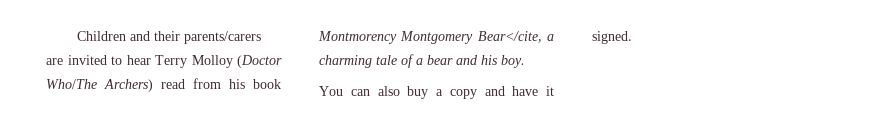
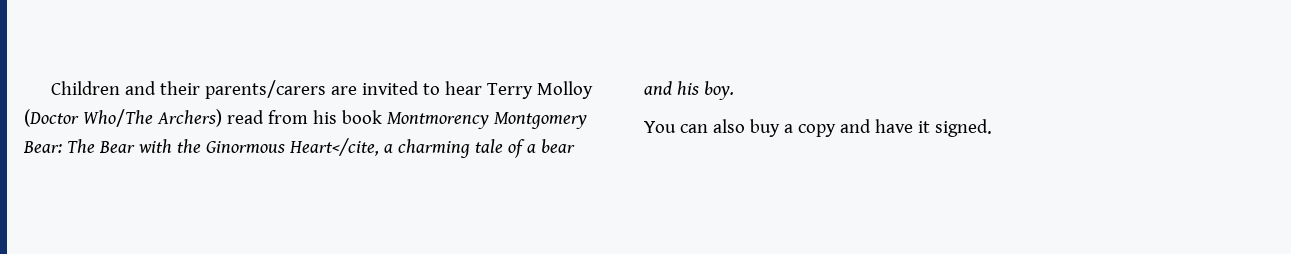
- Children and their parents/carers are invited to hear Terry Molloy (Doctor Who/The Archers) read from his book Montmorency Montgomery Bear</cite, a charming tale of a bear and his boy.
+ Children and their parents/carers are invited to hear Terry Molloy (Doctor Who/The Archers) read from his book Montmorency Montgomery Bear: The Bear with the Ginormous Heart</cite, a charming tale of a bear and his boy.

